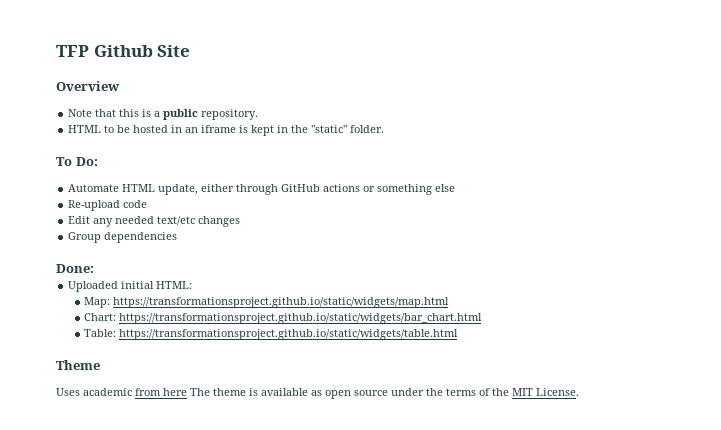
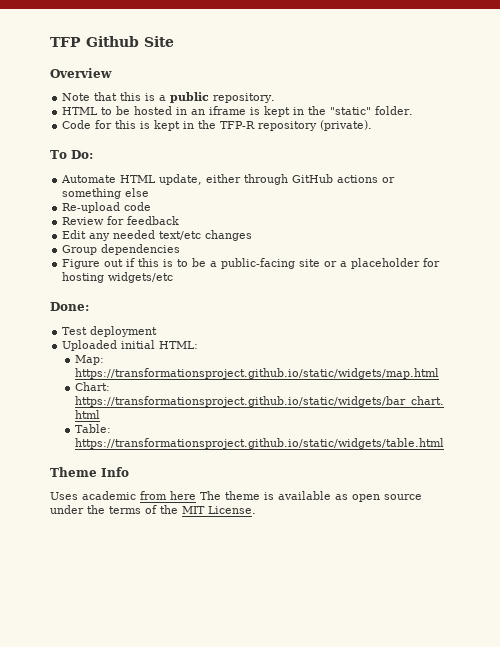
+ Code for this is kept in the TFP-R repository (private).
+ Review for feedback
+ Figure out if this is to be a public-facing site or a placeholder for hosting widgets/etc
+ Test deployment
- Theme
+ Theme Info

